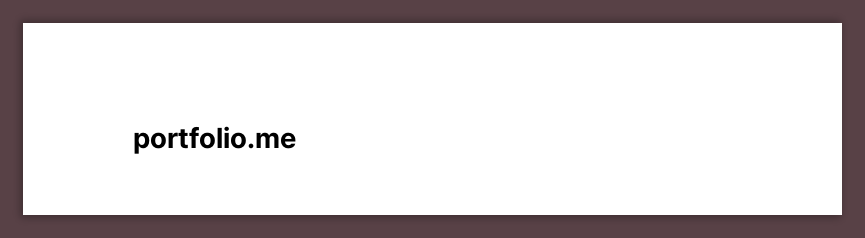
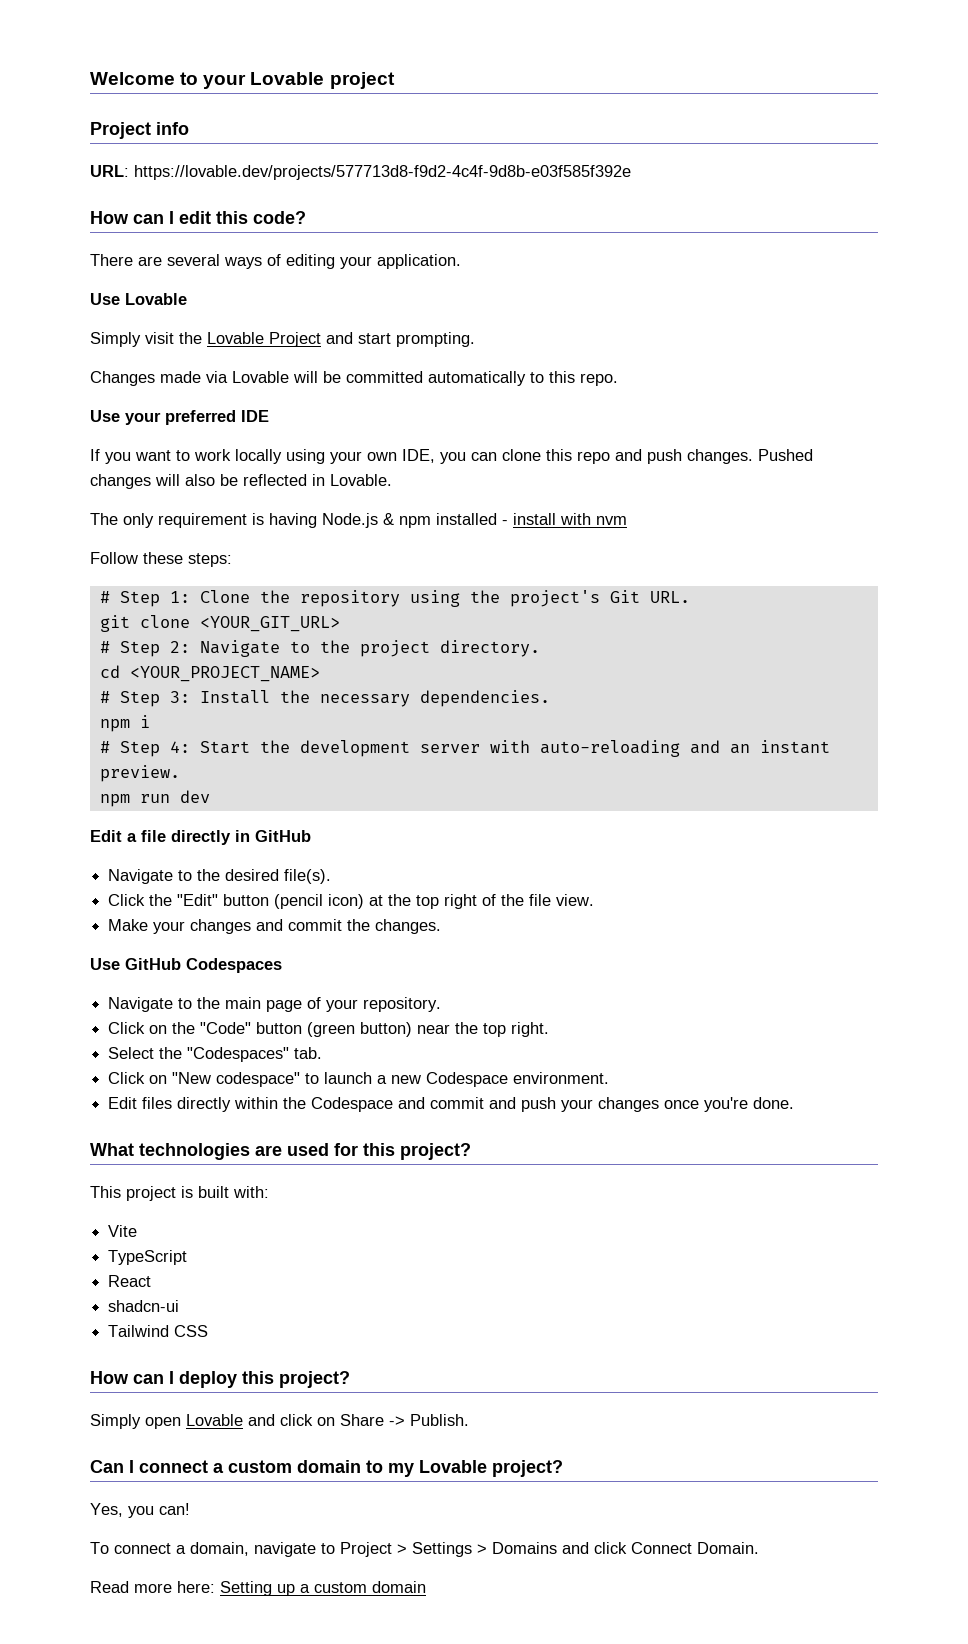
- portfolio.me
+ Welcome to your Lovable project
+ Project info
+ URL: https://lovable.dev/projects/577713d8-f9d2-4c4f-9d8b-e03f585f392e
+ How can I edit this code?
+ There are several ways of editing your application.
+ Use Lovable
+ Simply visit the Lovable Project and start prompting.
+ Changes made via Lovable will be committed automatically to this repo.
+ Use your preferred IDE
+ If you want to work locally using your own IDE, you can clone this repo and push changes. Pushed changes will also be reflected in Lovable.
+ The only requirement is having Node.js & npm installed - install with nvm
+ Follow these steps:
+ # Step 1: Clone the repository using the project's Git URL.
+ git clone <YOUR_GIT_URL>
+ # Step 2: Navigate to the project directory.
+ cd <YOUR_PROJECT_NAME>
+ # Step 3: Install the necessary dependencies.
+ npm i
+ # Step 4: Start the development server with auto-reloading and an instant preview.
+ npm run dev
+ Edit a file directly in GitHub
+ Navigate to the desired file(s).
+ Click the "Edit" button (pencil icon) at the top right of the file view.
+ Make your changes and commit the changes.
+ Use GitHub Codespaces
+ Navigate to the main page of your repository.
+ Click on the "Code" button (green button) near the top right.
+ Select the "Codespaces" tab.
+ Click on "New codespace" to launch a new Codespace environment.
+ Edit files directly within the Codespace and commit and push your changes once you're done.
+ What technologies are used for this project?
+ This project is built with:
+ Vite
+ TypeScript
+ React
+ shadcn-ui
+ Tailwind CSS
+ How can I deploy this project?
+ Simply open Lovable and click on Share -> Publish.
+ Can I connect a custom domain to my Lovable project?
+ Yes, you can!
+ To connect a domain, navigate to Project > Settings > Domains and click Connect Domain.
+ Read more here: Setting up a custom domain

